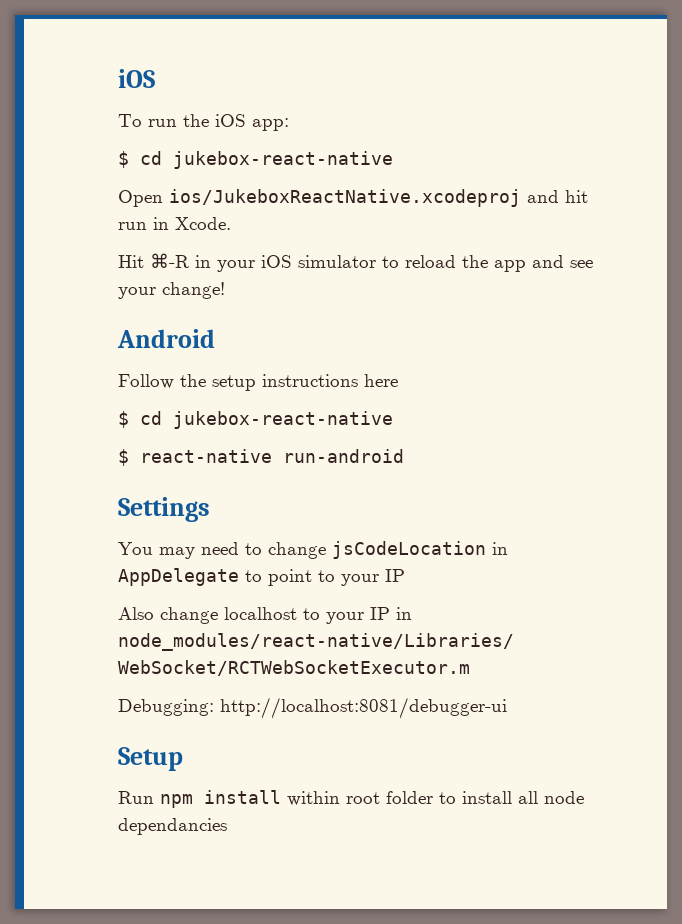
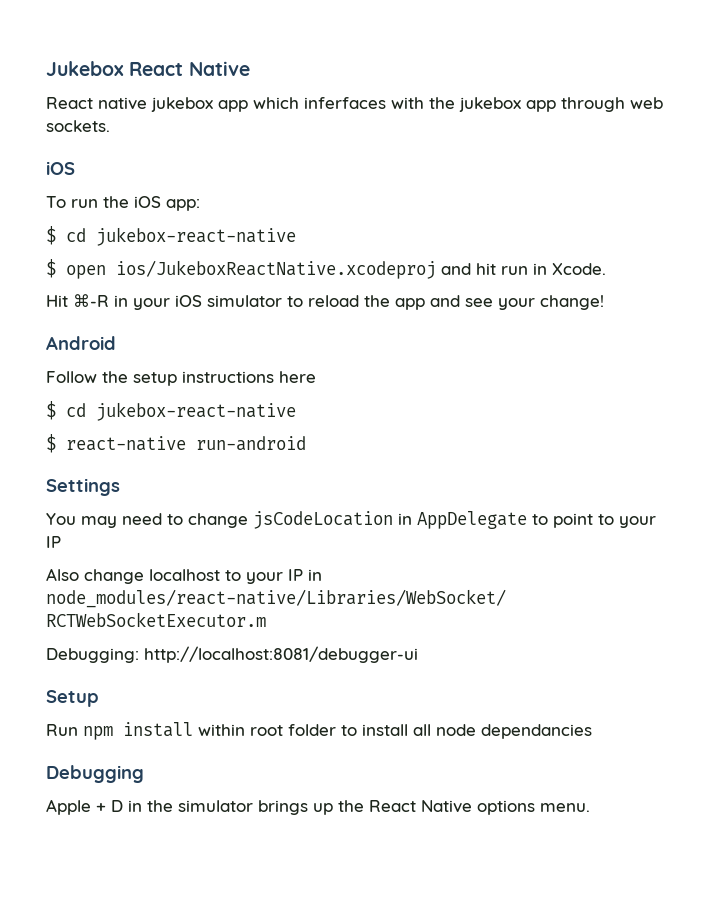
+ Jukebox React Native
+ React native jukebox app which inferfaces with the jukebox app through web sockets.
- Open ios/JukeboxReactNative.xcodeproj and hit run in Xcode.
+ $ open ios/JukeboxReactNative.xcodeproj and hit run in Xcode.
+ Debugging
+ Apple + D in the simulator brings up the React Native options menu.

